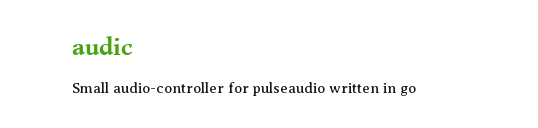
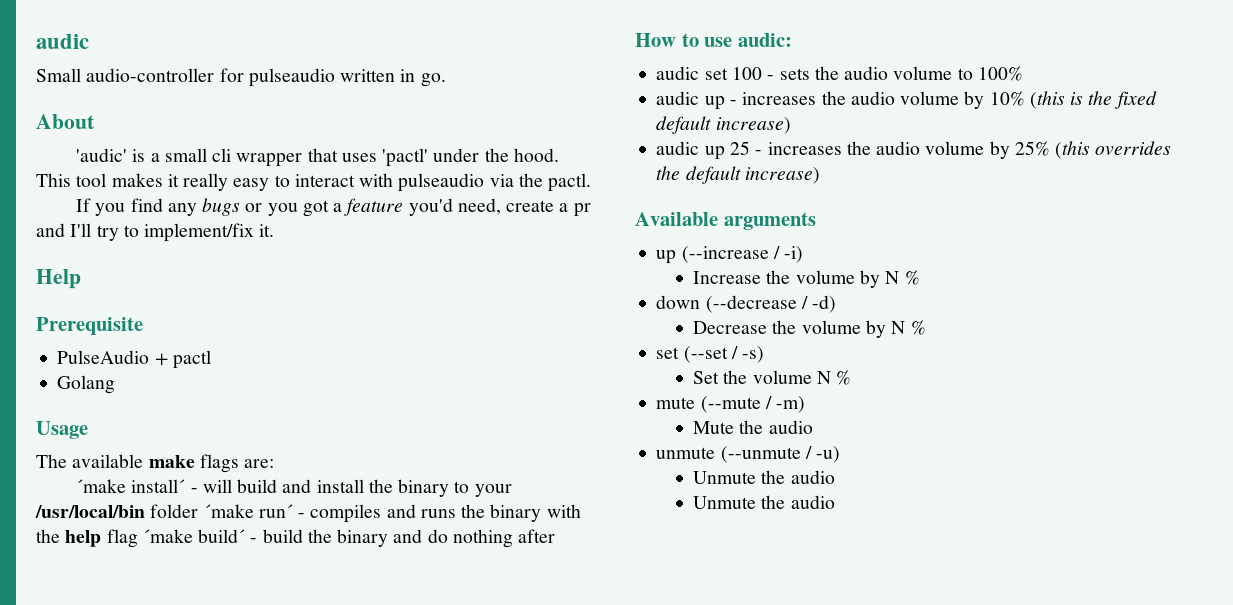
- Small audio-controller for pulseaudio written in go
+ Small audio-controller for pulseaudio written in go.
+ About
+ 'audic' is a small cli wrapper that uses 'pactl' under the hood. This tool makes it really easy to interact with pulseaudio via the pactl.
+ If you find any bugs or you got a feature you'd need, create a pr and I'll try to implement/fix it.
+ Help
+ Prerequisite
+ PulseAudio + pactl
+ Golang
+ Usage
+ The available make flags are:
+ ´make install´ - will build and install the binary to your /usr/local/bin folder ´make run´ - compiles and runs the binary with the help flag ´make build´ - build the binary and do nothing after
+ How to use audic:
+ audic set 100 - sets the audio volume to 100%
+ audic up - increases the audio volume by 10% (this is the fixed default increase)
+ audic up 25 - increases the audio volume by 25% (this overrides the default increase)
+ Available arguments
+ up (--increase / -i)
+ Increase the volume by N %
+ down (--decrease / -d)
+ Decrease the volume by N %
+ set (--set / -s)
+ Set the volume N %
+ mute (--mute / -m)
+ Mute the audio
+ unmute (--unmute / -u)
+ Unmute the audio
+ Unmute the audio

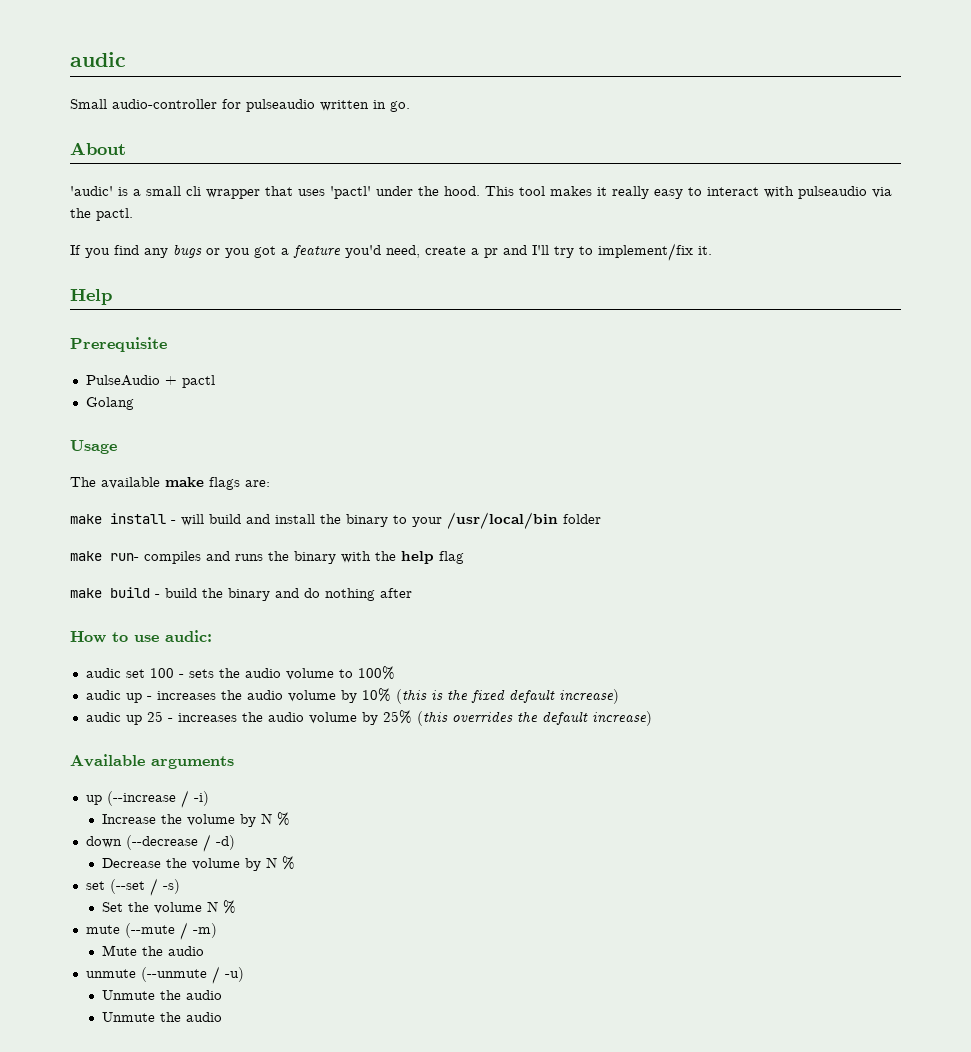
- ´make install´ - will build and install the binary to your /usr/local/bin folder ´make run´ - compiles and runs the binary with the help flag ´make build´ - build the binary and do nothing after
+ make install - will build and install the binary to your /usr/local/bin folder
+ make run- compiles and runs the binary with the help flag
+ make build - build the binary and do nothing after

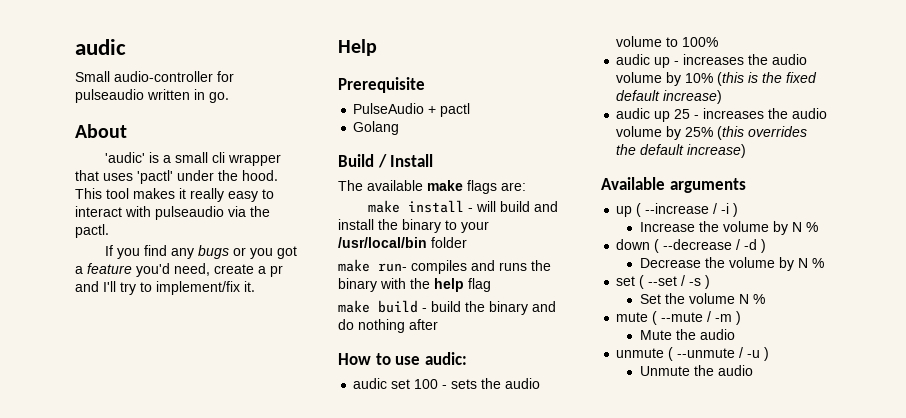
- Usage
+ Build / Install
- up (--increase / -i)
+ up ( --increase / -i )
- down (--decrease / -d)
+ down ( --decrease / -d )
- set (--set / -s)
+ set ( --set / -s )
- mute (--mute / -m)
+ mute ( --mute / -m )
- unmute (--unmute / -u)
- Unmute the audio
+ unmute ( --unmute / -u )

